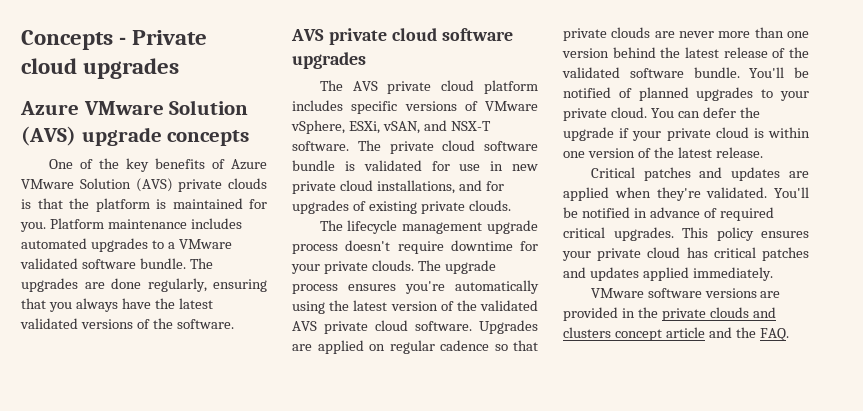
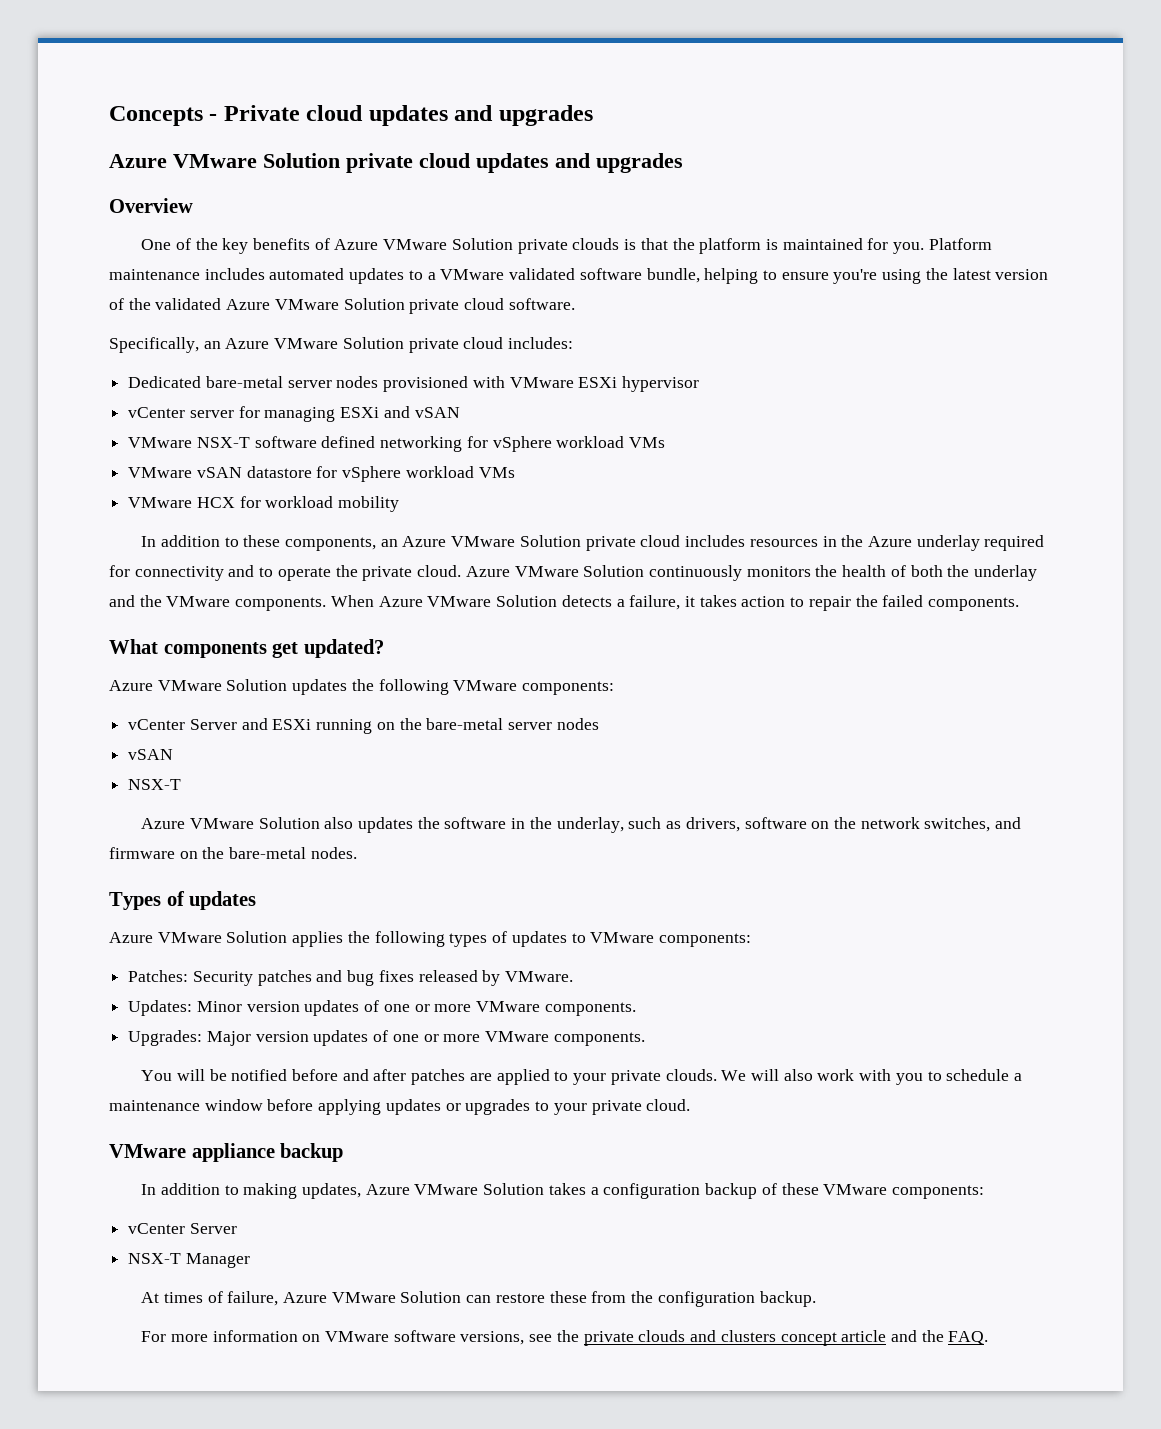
- Concepts - Private cloud upgrades
+ Concepts - Private cloud updates and upgrades
- Azure VMware Solution (AVS) upgrade concepts
+ Azure VMware Solution private cloud updates and upgrades
+ Overview
- One of the key benefits of Azure VMware Solution (AVS) private clouds is that the platform is maintained for you.
+ One of the key benefits of Azure VMware Solution private clouds is that the platform is maintained for you.
- Platform maintenance includes automated upgrades to a VMware validated software bundle. The upgrades are done regularly, ensuring that you always have the latest validated versions of the software.
- AVS private cloud software upgrades
- The AVS private cloud platform includes specific versions of VMware vSphere, ESXi, vSAN, and NSX-T software. The private cloud software bundle is validated for use in new private cloud installations, and for upgrades of existing private clouds.
- The lifecycle management upgrade process doesn't require downtime for your private clouds. The upgrade process ensures you're automatically using the latest version of the validated AVS private cloud software. Upgrades are applied on regular cadence so that private clouds are never more than one version behind the latest release of the validated software bundle. You'll be notified of planned upgrades to your private cloud. You can defer the upgrade if your private cloud is within one version of the latest release.
- Critical patches and updates are applied when they're validated. You'll be notified in advance of required critical upgrades. This policy ensures your private cloud has critical patches and updates applied immediately.
- VMware software versions are provided in the private clouds and clusters concept article and the FAQ.
+ Platform maintenance includes automated updates to a VMware validated software bundle, helping to ensure you're using the latest version of the validated Azure VMware Solution private cloud software.
+ Specifically, an Azure VMware Solution private cloud includes:
+ Dedicated bare-metal server nodes provisioned with VMware ESXi hypervisor
+ vCenter server for managing ESXi and vSAN
+ VMware NSX-T software defined networking for vSphere workload VMs
+ VMware vSAN datastore for vSphere workload VMs
+ VMware HCX for workload mobility
+ In addition to these components, an Azure VMware Solution private cloud includes resources in the Azure underlay required for connectivity and to operate the private cloud. Azure VMware Solution continuously monitors the health of both the underlay and the VMware components. When Azure VMware Solution detects a failure, it takes action to repair the failed components.
+ What components get updated?
+ Azure VMware Solution updates the following VMware components:
+ vCenter Server and ESXi running on the bare-metal server nodes
+ vSAN
+ NSX-T
+ Azure VMware Solution also updates the software in the underlay, such as drivers, software on the network switches, and firmware on the bare-metal nodes.
+ Types of updates
+ Azure VMware Solution applies the following types of updates to VMware components:
+ Patches: Security patches and bug fixes released by VMware.
+ Updates: Minor version updates of one or more VMware components.
+ Upgrades: Major version updates of one or more VMware components.
+ You will be notified before and after patches are applied to your private clouds. We will also work with you to schedule a maintenance window before applying updates or upgrades to your private cloud.
+ VMware appliance backup
+ In addition to making updates, Azure VMware Solution takes a configuration backup of these VMware components:
+ vCenter Server
+ NSX-T Manager
+ At times of failure, Azure VMware Solution can restore these from the configuration backup.
+ For more information on VMware software versions, see the private clouds and clusters concept article and the FAQ.

